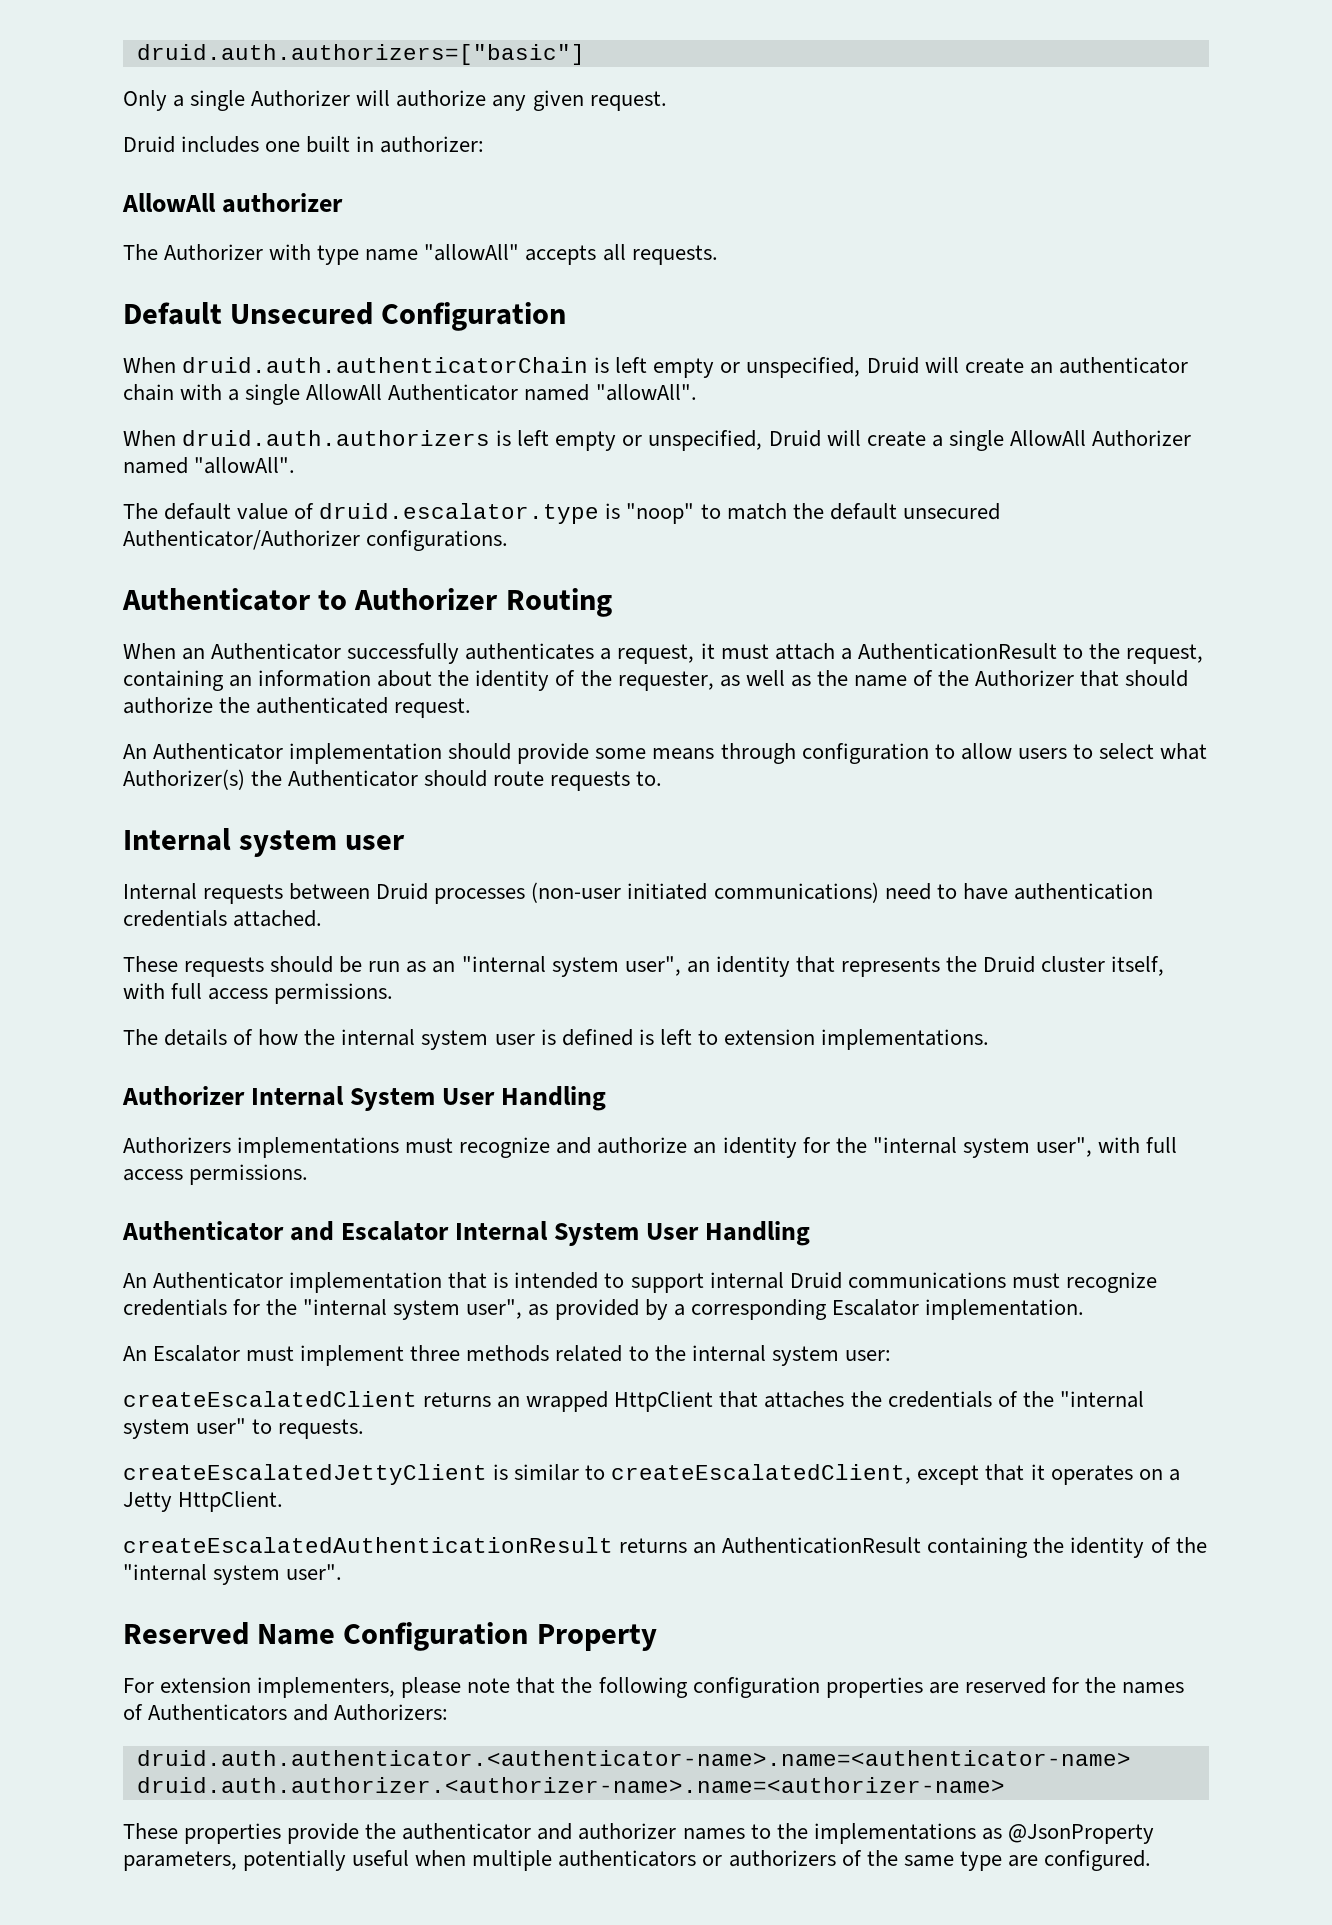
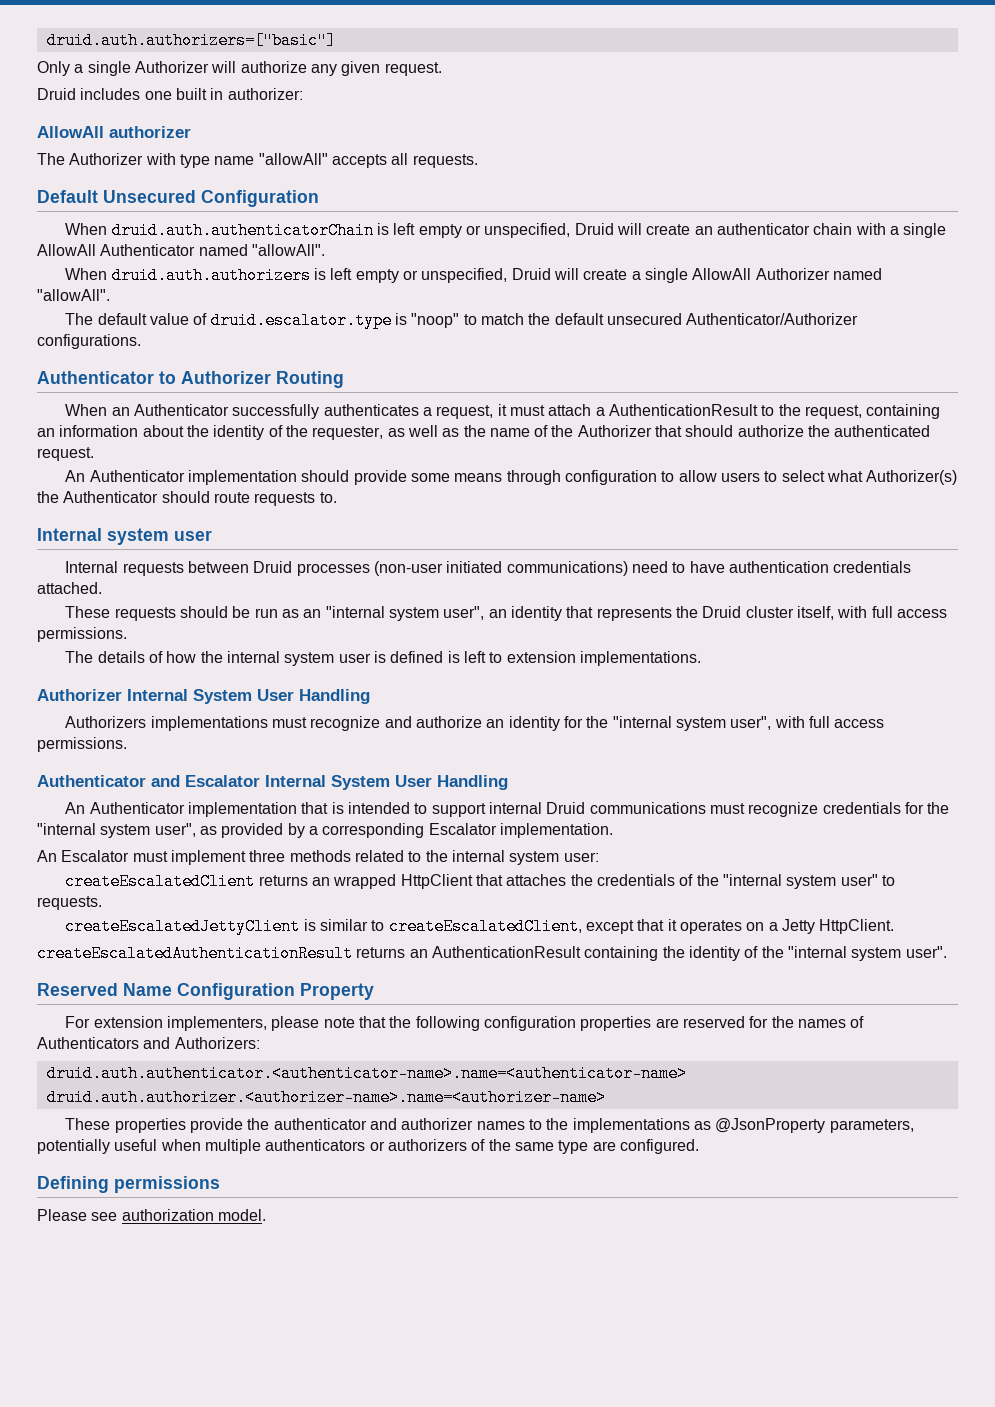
+ Defining permissions
+ Please see authorization model.

